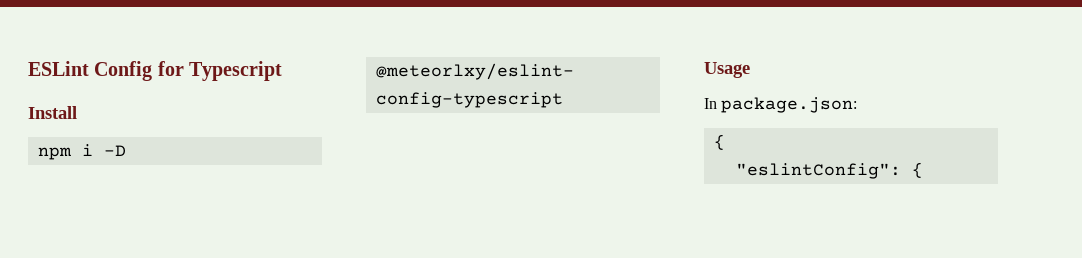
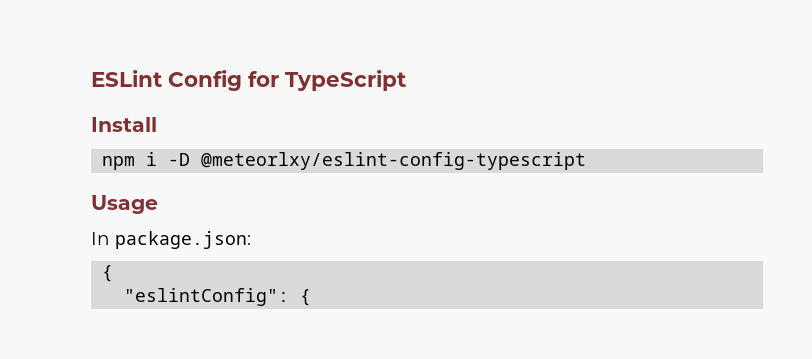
- ESLint Config for Typescript
+ ESLint Config for TypeScript

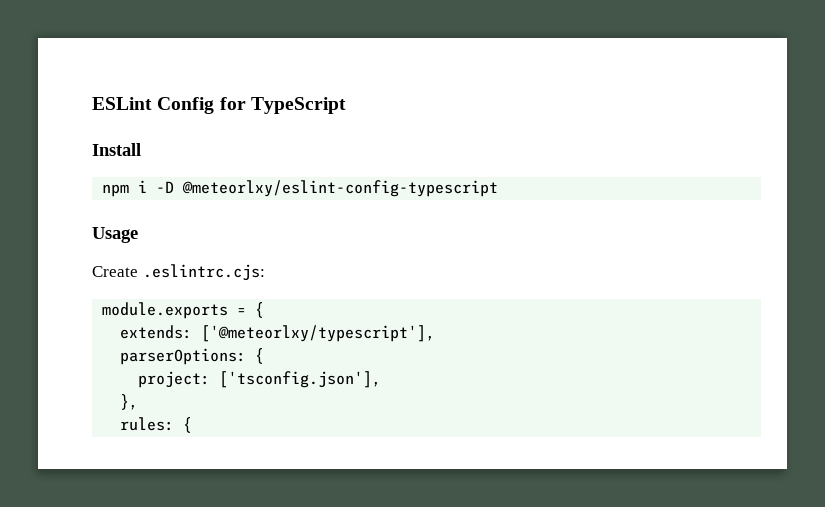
- In package.json:
- {
- "eslintConfig": {
+ Create .eslintrc.cjs:
+ module.exports = {
+ extends: ['@meteorlxy/typescript'],
+ parserOptions: {
+ project: ['tsconfig.json'],
+ },
+ rules: {

